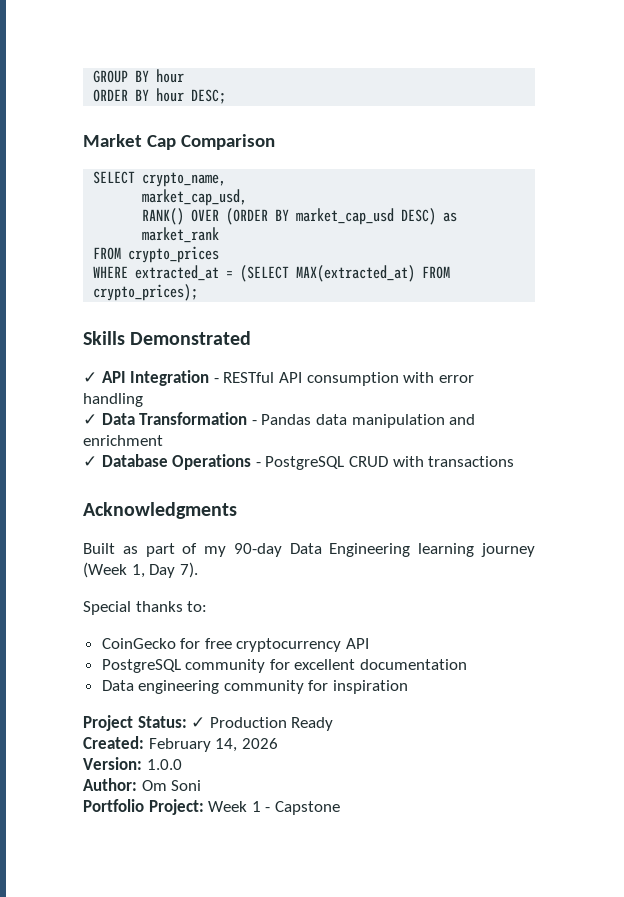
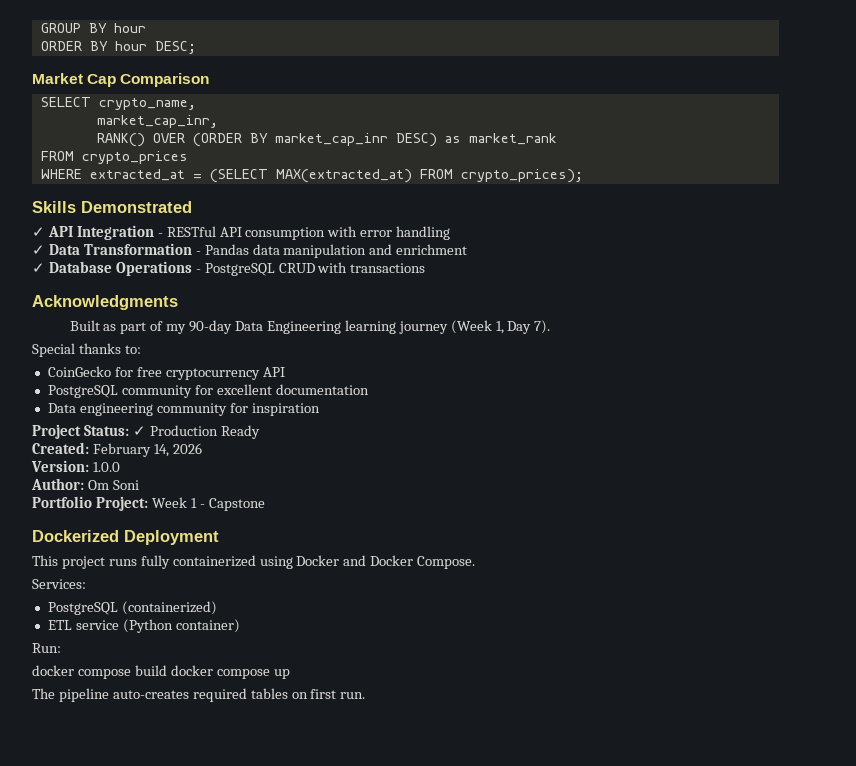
- market_cap_usd,
+ market_cap_inr,
- RANK() OVER (ORDER BY market_cap_usd DESC) as market_rank
+ RANK() OVER (ORDER BY market_cap_inr DESC) as market_rank
+ Dockerized Deployment
+ This project runs fully containerized using Docker and Docker Compose.
+ Services:
+ PostgreSQL (containerized)
+ ETL service (Python container)
+ Run:
+ docker compose build docker compose up
+ The pipeline auto-creates required tables on first run.

